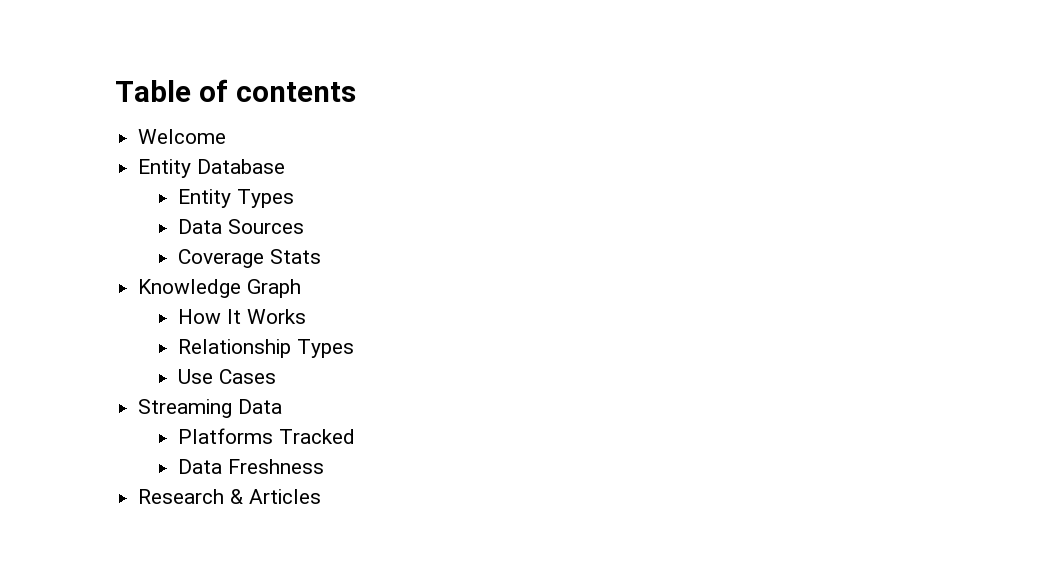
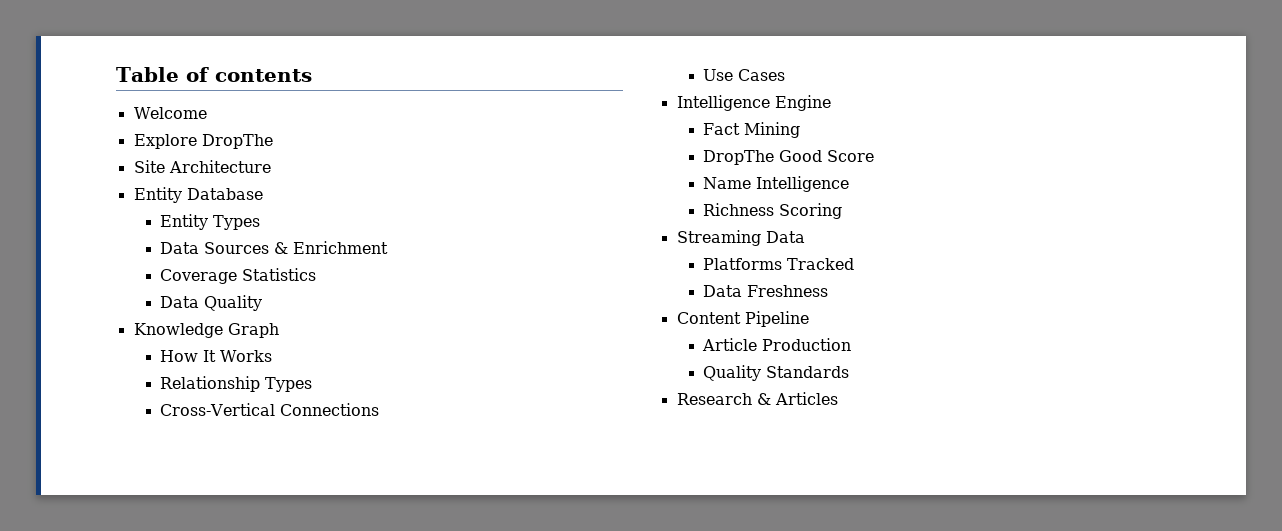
+ Explore DropThe
+ Site Architecture
- Data Sources
+ Data Sources & Enrichment
- Coverage Stats
+ Coverage Statistics
+ Data Quality
+ Cross-Vertical Connections
+ Intelligence Engine
+ Fact Mining
+ DropThe Good Score
+ Name Intelligence
+ Richness Scoring
+ Content Pipeline
+ Article Production
+ Quality Standards

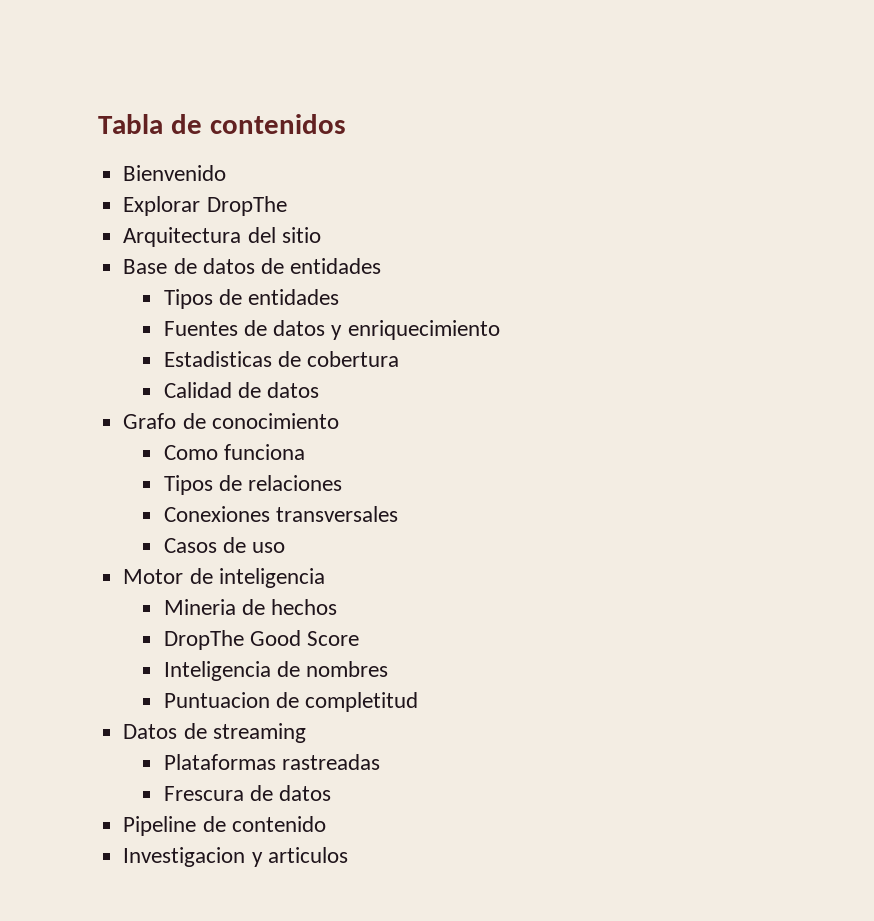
- Table of contents
- Welcome
- Explore DropThe
- Site Architecture
- Entity Database
- Entity Types
- Data Sources & Enrichment
- Coverage Statistics
- Data Quality
- Knowledge Graph
- How It Works
- Relationship Types
- Cross-Vertical Connections
- Use Cases
- Intelligence Engine
- Fact Mining
+ Tabla de contenidos
+ Bienvenido
+ Explorar DropThe
+ Arquitectura del sitio
+ Base de datos de entidades
+ Tipos de entidades
+ Fuentes de datos y enriquecimiento
+ Estadisticas de cobertura
+ Calidad de datos
+ Grafo de conocimiento
+ Como funciona
+ Tipos de relaciones
+ Conexiones transversales
+ Casos de uso
+ Motor de inteligencia
+ Mineria de hechos
  DropThe Good Score
- Name Intelligence
- Richness Scoring
- Streaming Data
- Platforms Tracked
- Data Freshness
- Content Pipeline
- Article Production
- Quality Standards
- Research & Articles
+ Inteligencia de nombres
+ Puntuacion de completitud
+ Datos de streaming
+ Plataformas rastreadas
+ Frescura de datos
+ Pipeline de contenido
+ Investigacion y articulos

